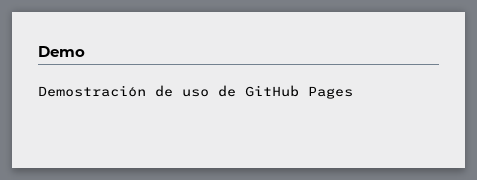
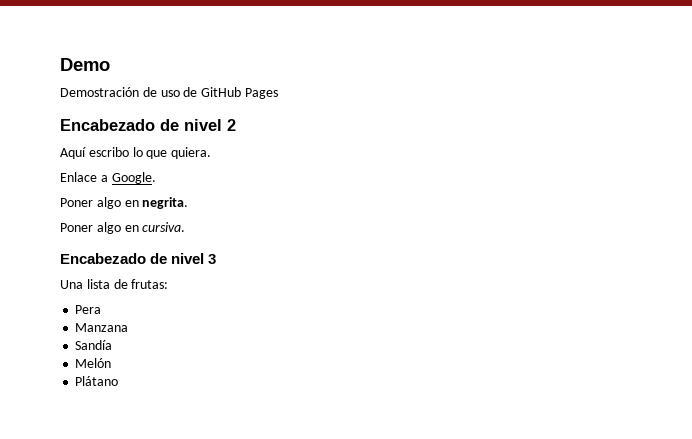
+ Encabezado de nivel 2
+ Aquí escribo lo que quiera.
+ Enlace a Google.
+ Poner algo en negrita.
+ Poner algo en cursiva.
+ Encabezado de nivel 3
+ Una lista de frutas:
+ Pera
+ Manzana
+ Sandía
+ Melón
+ Plátano

